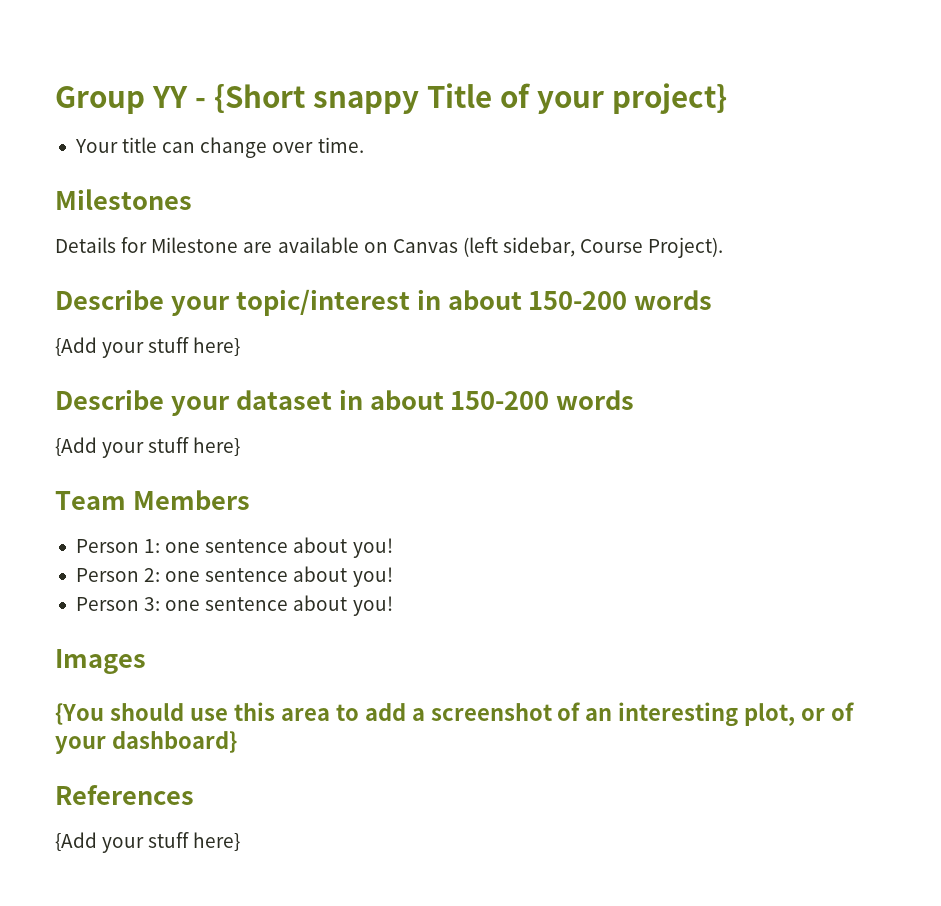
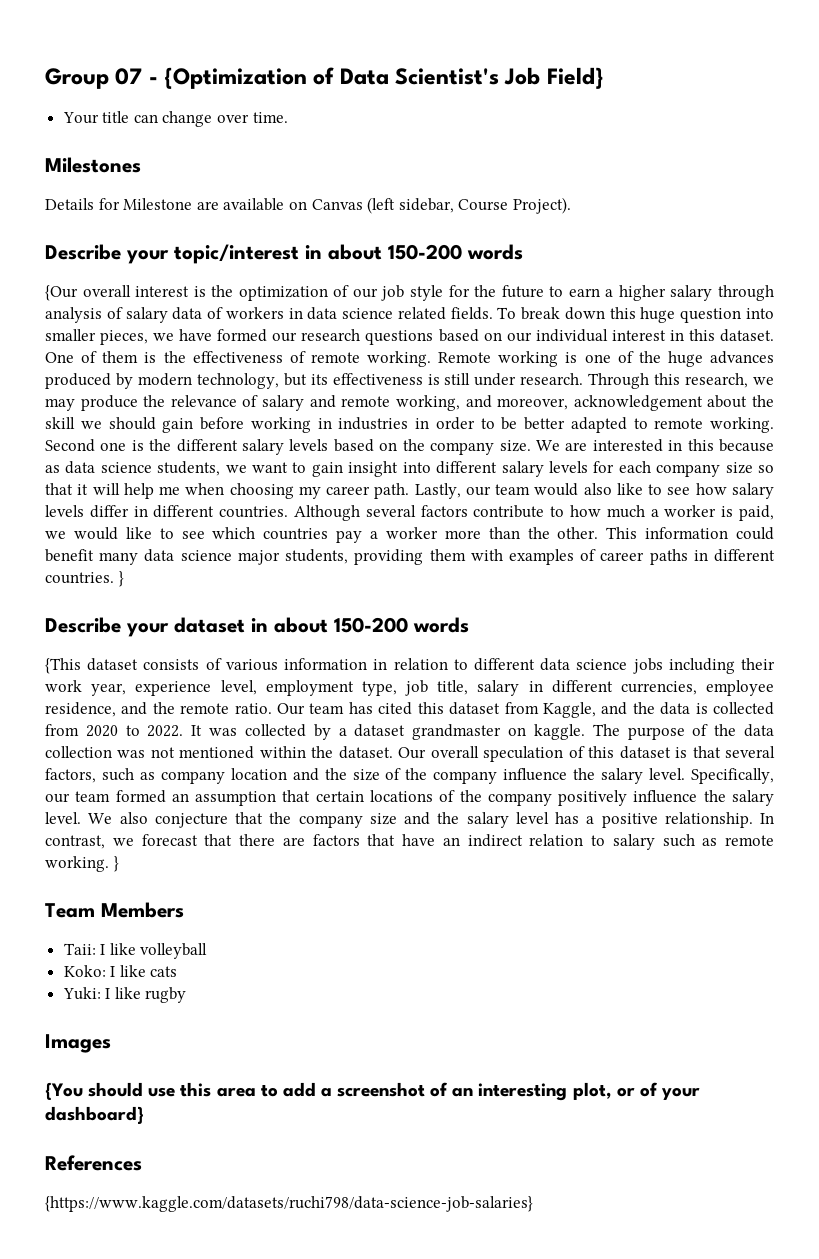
- Group YY - {Short snappy Title of your project}
+ Group 07 - {Optimization of Data Scientist's Job Field}
  Describe your topic/interest in about 150-200 words
- {Add your stuff here}
+ {Our overall interest is the optimization of our job style for the future to earn a higher salary through analysis of salary data of workers in data science related fields. To break down this huge question into smaller pieces, we have formed our research questions based on our individual interest in this dataset. One of them is the effectiveness of remote working. Remote working is one of the huge advances produced by modern technology, but its effectiveness is still under research. Through this research, we may produce the relevance of salary and remote working, and moreover, acknowledgement about the skill we should gain before working in industries in order to be better adapted to remote working. Second one is the different salary levels based on the company size. We are interested in this because as data science students, we want to gain insight into different salary levels for each company size so that it will help me when choosing my career path. Lastly, our team would also like to see how salary levels differ in different countries. Although several factors contribute to how much a worker is paid, we would like to see which countries pay a worker more than the other. This information could benefit many data science major students, providing them with examples of career paths in different countries. }
  Describe your dataset in about 150-200 words
- {Add your stuff here}
+ {This dataset consists of various information in relation to different data science jobs including their work year, experience level, employment type, job title, salary in different currencies, employee residence, and the remote ratio. Our team has cited this dataset from Kaggle, and the data is collected from 2020 to 2022. It was collected by a dataset grandmaster on kaggle. The purpose of the data collection was not mentioned within the dataset. Our overall speculation of this dataset is that several factors, such as company location and the size of the company influence the salary level. Specifically, our team formed an assumption that certain locations of the company positively influence the salary level. We also conjecture that the company size and the salary level has a positive relationship. In contrast, we forecast that there are factors that have an indirect relation to salary such as remote working. }
  Team Members
- Person 1: one sentence about you!
- Person 2: one sentence about you!
- Person 3: one sentence about you!
+ Taii: I like volleyball
+ Koko: I like cats
+ Yuki: I like rugby
  References
- {Add your stuff here}
+ {https://www.kaggle.com/datasets/ruchi798/data-science-job-salaries}

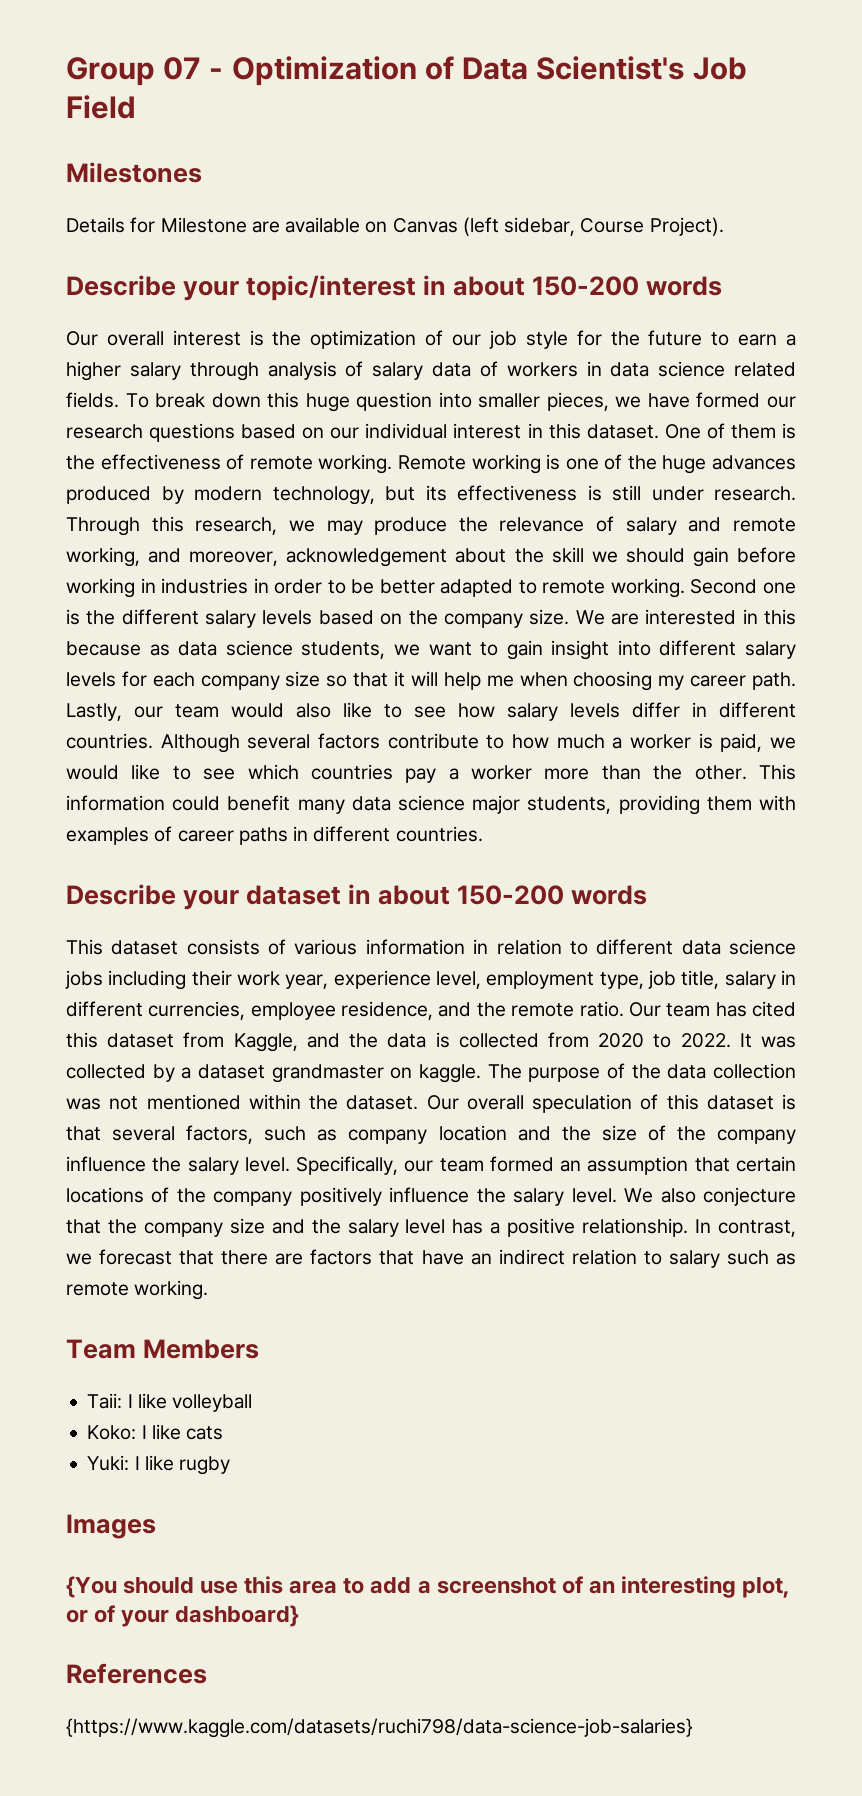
- Group 07 - {Optimization of Data Scientist's Job Field}
- Your title can change over time.
+ Group 07 - Optimization of Data Scientist's Job Field
- {Our overall interest is the optimization of our job style for the future to earn a higher salary through analysis of salary data of workers in data science related fields.
+ Our overall interest is the optimization of our job style for the future to earn a higher salary through analysis of salary data of workers in data science related fields.
- This information could benefit many data science major students, providing them with examples of career paths in different countries. }
+ This information could benefit many data science major students, providing them with examples of career paths in different countries.
- {This dataset consists of various information in relation to different data science jobs including their work year, experience level, employment type, job title, salary in different currencies, employee residence, and the remote ratio.
+ This dataset consists of various information in relation to different data science jobs including their work year, experience level, employment type, job title, salary in different currencies, employee residence, and the remote ratio.
- In contrast, we forecast that there are factors that have an indirect relation to salary such as remote working. }
+ In contrast, we forecast that there are factors that have an indirect relation to salary such as remote working.

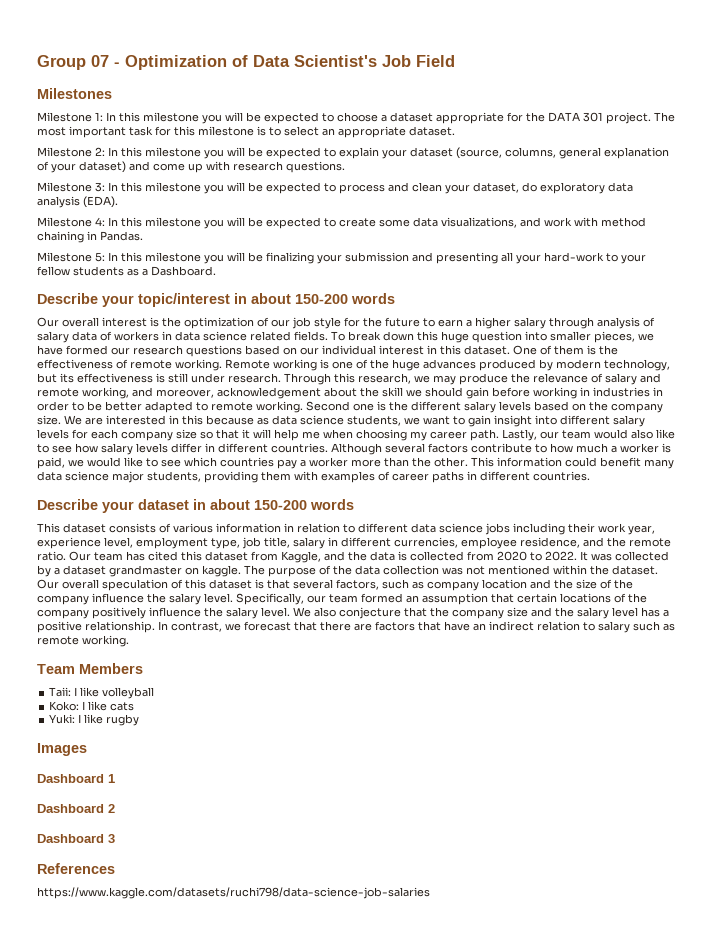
- Details for Milestone are available on Canvas (left sidebar, Course Project).
+ Milestone 1: In this milestone you will be expected to choose a dataset appropriate for the DATA 301 project. The most important task for this milestone is to select an appropriate dataset.
+ Milestone 2: In this milestone you will be expected to explain your dataset (source, columns, general explanation of your dataset) and come up with research questions.
+ Milestone 3: In this milestone you will be expected to process and clean your dataset, do exploratory data analysis (EDA).
+ Milestone 4: In this milestone you will be expected to create some data visualizations, and work with method chaining in Pandas.
+ Milestone 5: In this milestone you will be finalizing your submission and presenting all your hard-work to your fellow students as a Dashboard.
- {You should use this area to add a screenshot of an interesting plot, or of your dashboard}
+ Dashboard 1
+ Dashboard 2
+ Dashboard 3
- {https://www.kaggle.com/datasets/ruchi798/data-science-job-salaries}
+ https://www.kaggle.com/datasets/ruchi798/data-science-job-salaries

